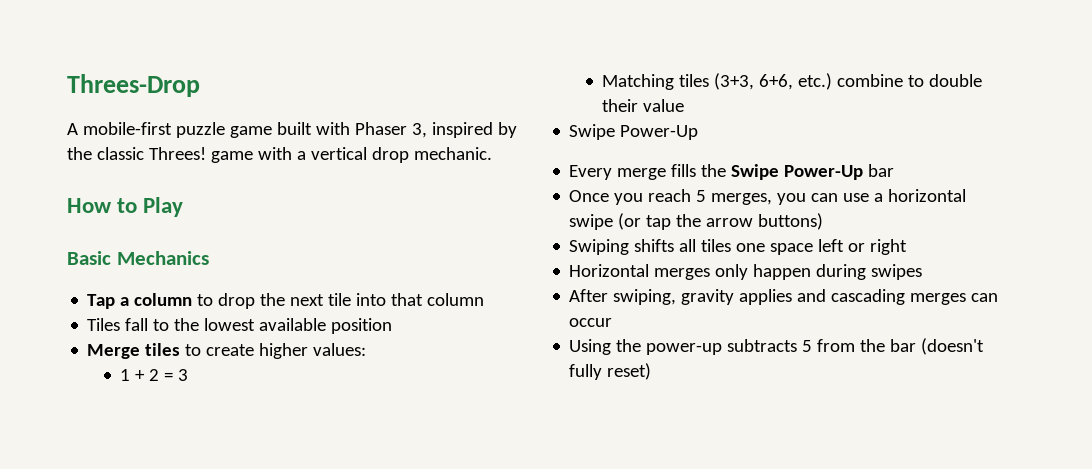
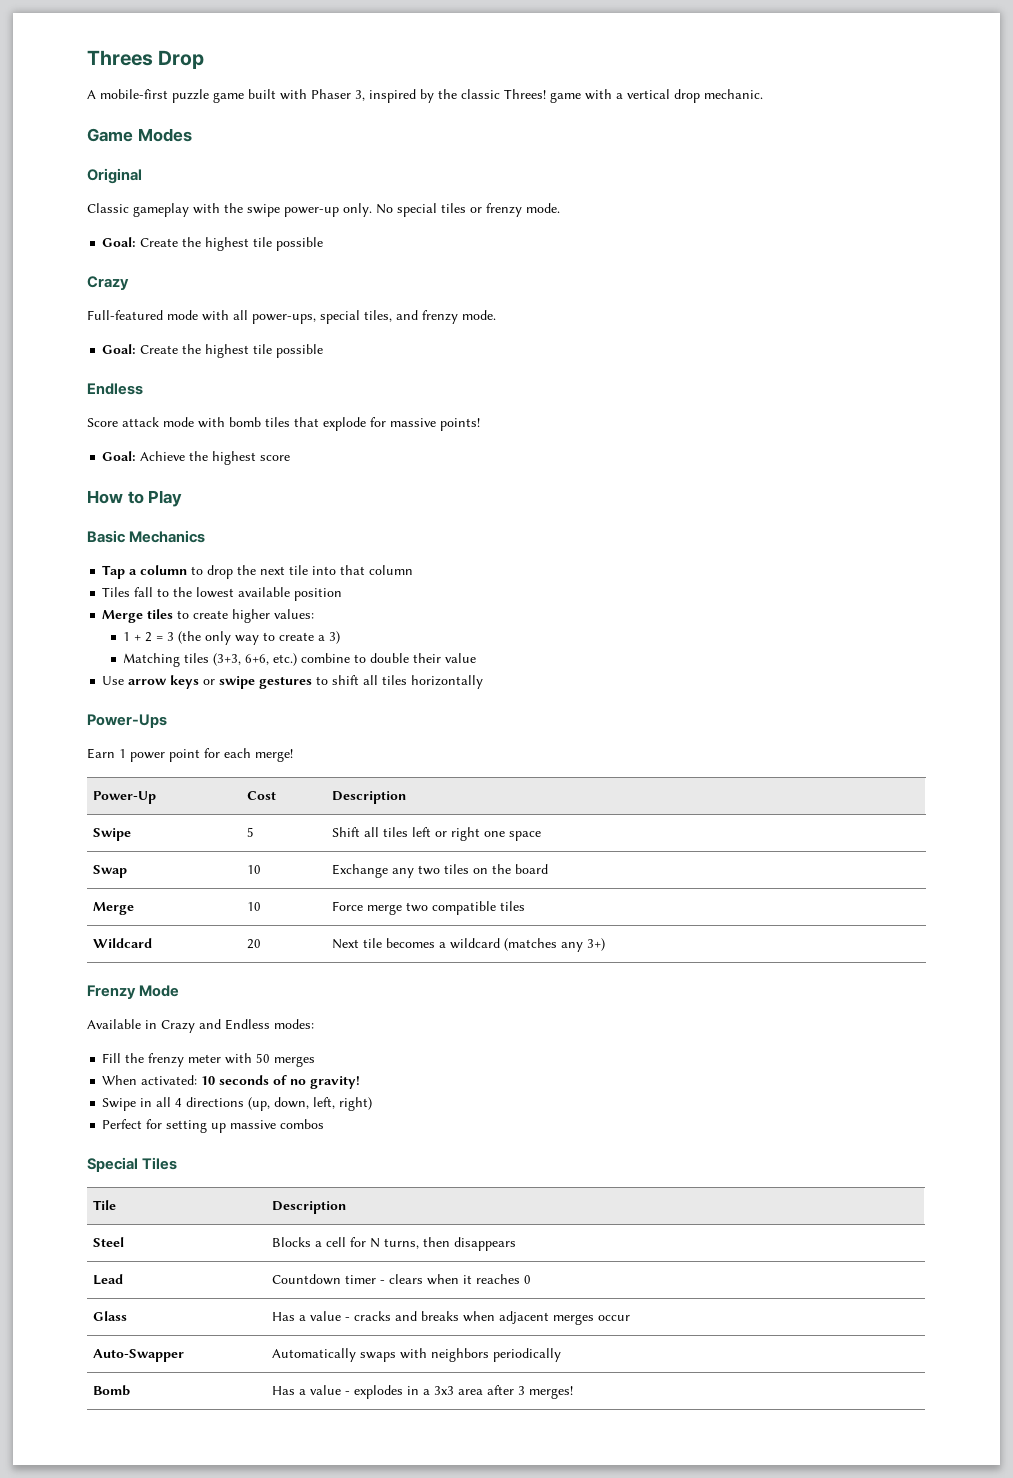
- Threes-Drop
+ Threes Drop
+ Game Modes
+ Original
+ Classic gameplay with the swipe power-up only. No special tiles or frenzy mode.
+ Goal: Create the highest tile possible
+ Crazy
+ Full-featured mode with all power-ups, special tiles, and frenzy mode.
+ Goal: Create the highest tile possible
+ Endless
+ Score attack mode with bomb tiles that explode for massive points!
+ Goal: Achieve the highest score
- 1 + 2 = 3
+ 1 + 2 = 3 (the only way to create a 3)
  Matching tiles (3+3, 6+6, etc.) combine to double their value
- Swipe Power-Up
- Every merge fills the Swipe Power-Up bar
- Once you reach 5 merges, you can use a horizontal swipe (or tap the arrow buttons)
- Swiping shifts all tiles one space left or right
- Horizontal merges only happen during swipes
- After swiping, gravity applies and cascading merges can occur
- Using the power-up subtracts 5 from the bar (doesn't fully reset)
+ Use arrow keys or swipe gestures to shift all tiles horizontally
+ Power-Ups
+ Earn 1 power point for each merge!
+ Power-Up | Cost | Description
+ Swipe | 5 | Shift all tiles left or right one space
+ Swap | 10 | Exchange any two tiles on the board
+ Merge | 10 | Force merge two compatible tiles
+ Wildcard | 20 | Next tile becomes a wildcard (matches any 3+)
+ Frenzy Mode
+ Available in Crazy and Endless modes:
+ Fill the frenzy meter with 50 merges
+ When activated: 10 seconds of no gravity!
+ Swipe in all 4 directions (up, down, left, right)
+ Perfect for setting up massive combos
+ Special Tiles
+ Tile | Description
+ Steel | Blocks a cell for N turns, then disappears
+ Lead | Countdown timer - clears when it reaches 0
+ Glass | Has a value - cracks and breaks when adjacent merges occur
+ Auto-Swapper | Automatically swaps with neighbors periodically
+ Bomb | Has a value - explodes in a 3x3 area after 3 merges!

